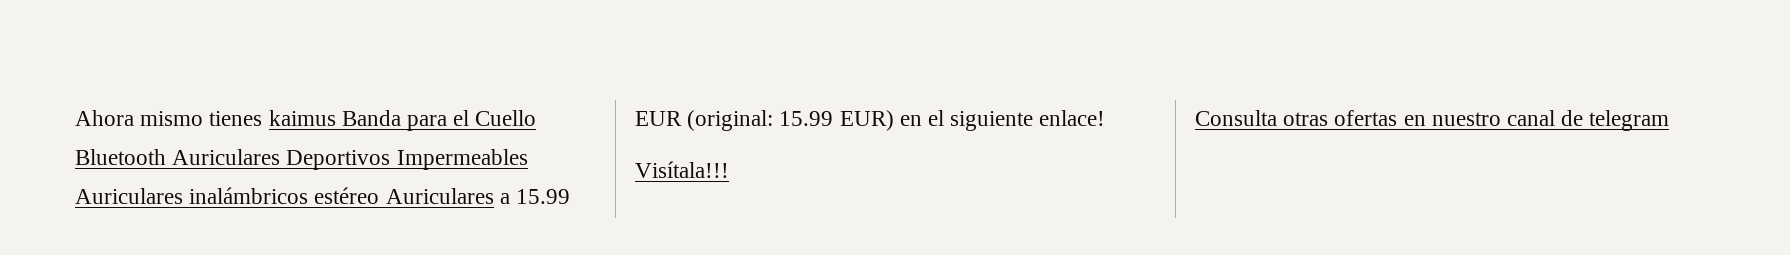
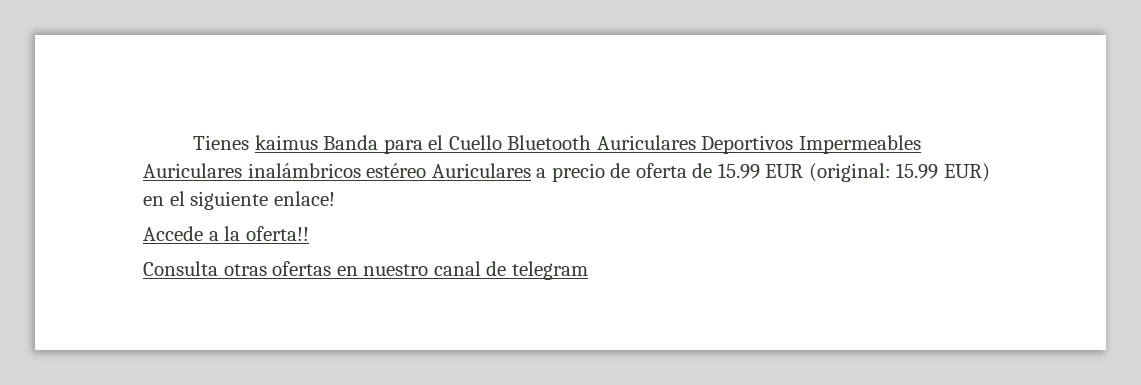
- Ahora mismo tienes kaimus Banda para el Cuello Bluetooth Auriculares Deportivos Impermeables Auriculares inalámbricos estéreo Auriculares a 15.99 EUR (original: 15.99 EUR) en el siguiente enlace!
+ Tienes kaimus Banda para el Cuello Bluetooth Auriculares Deportivos Impermeables Auriculares inalámbricos estéreo Auriculares a precio de oferta de 15.99 EUR (original: 15.99 EUR) en el siguiente enlace!
- Visítala!!!
+ Accede a la oferta!!

